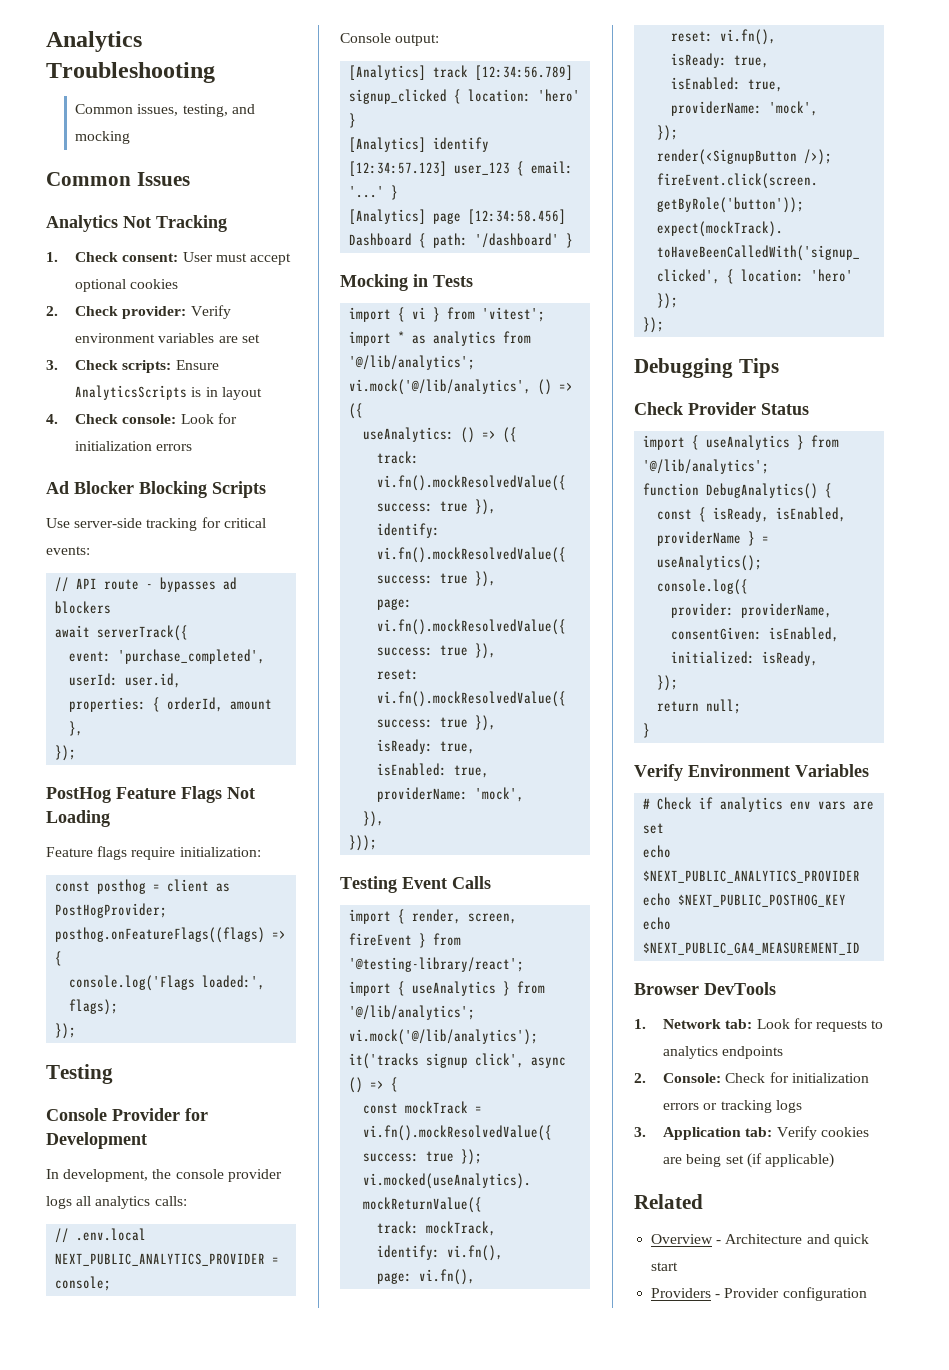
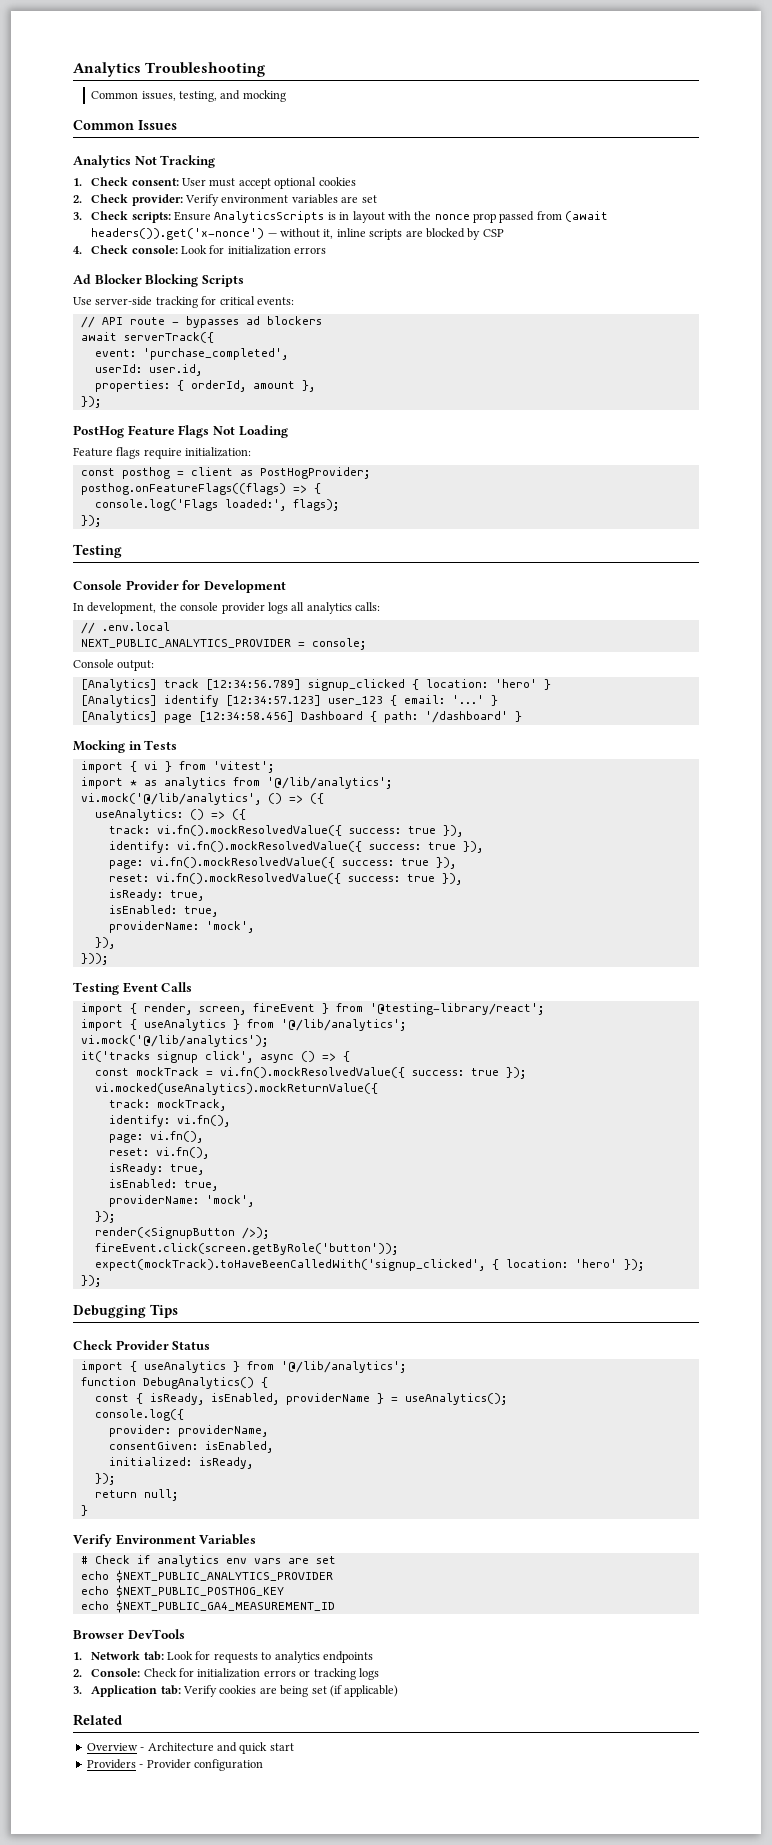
- 3. Check scripts: Ensure AnalyticsScripts is in layout
+ 3. Check scripts: Ensure AnalyticsScripts is in layout with the nonce prop passed from (await headers()).get('x-nonce') — without it, inline scripts are blocked by CSP

